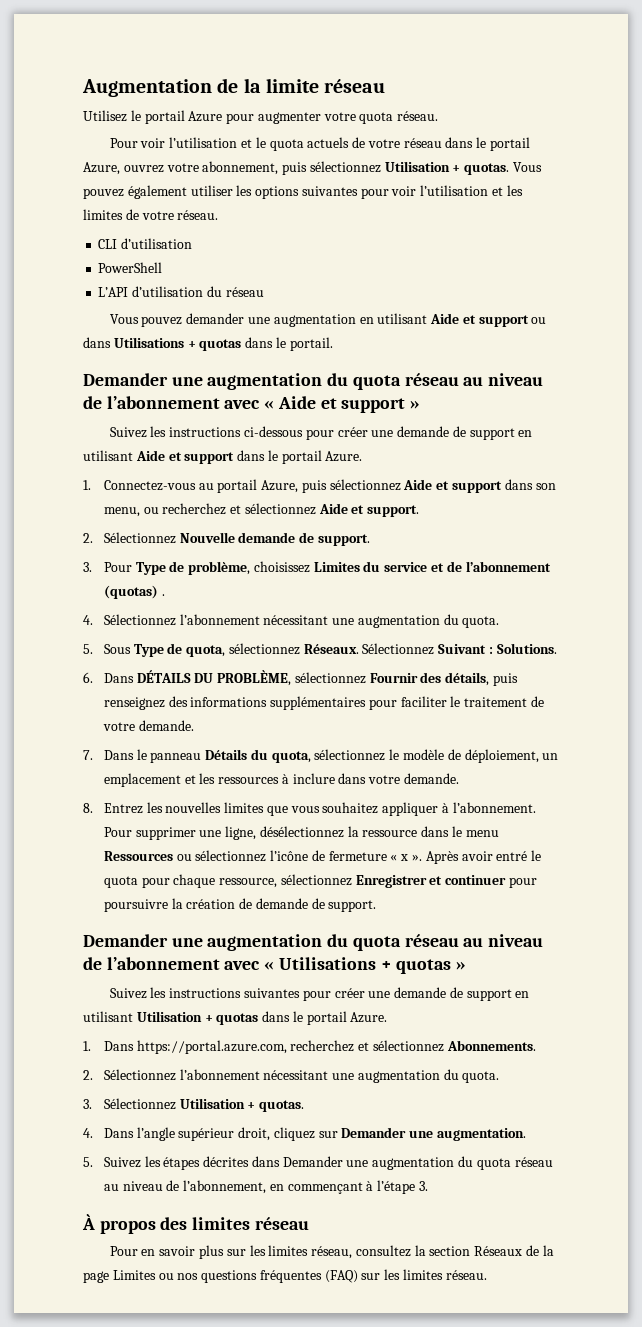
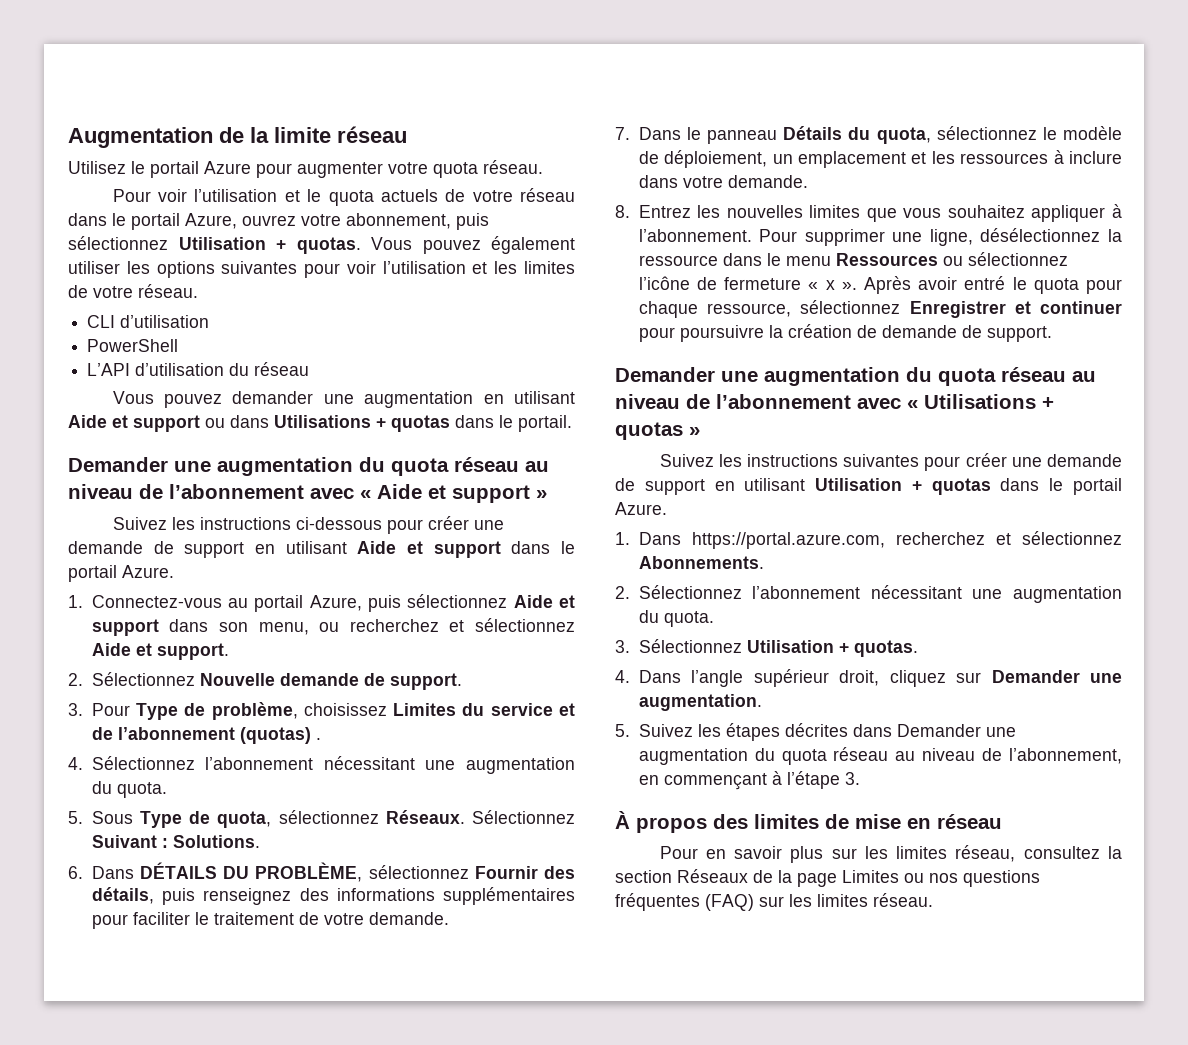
- À propos des limites réseau
+ À propos des limites de mise en réseau

